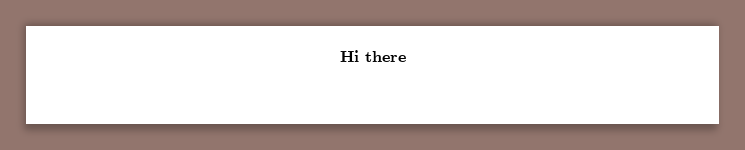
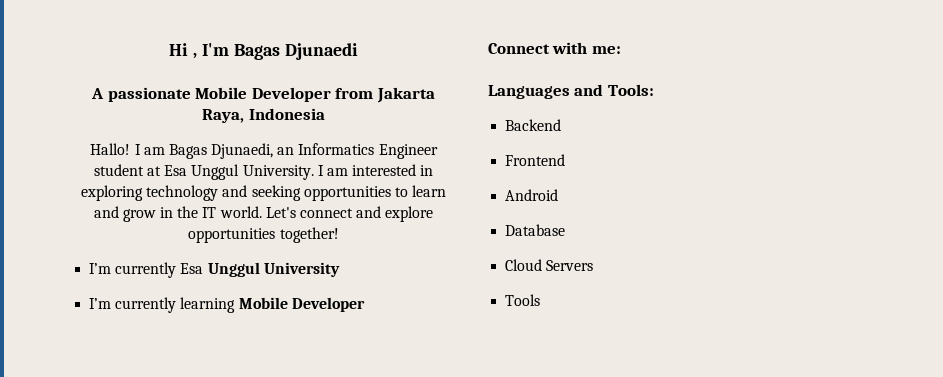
- Hi there
+ Hi , I'm Bagas Djunaedi
+ A passionate Mobile Developer from Jakarta Raya, Indonesia
+ Hallo! I am Bagas Djunaedi, an Informatics Engineer student at Esa Unggul University. I am interested in exploring technology and seeking opportunities to learn and grow in the IT world. Let's connect and explore opportunities together!
+ I’m currently Esa Unggul University
+ I’m currently learning Mobile Developer
+ Connect with me:
+ Languages and Tools:
+ Backend
+ Frontend
+ Android
+ Database
+ Cloud Servers
+ Tools

